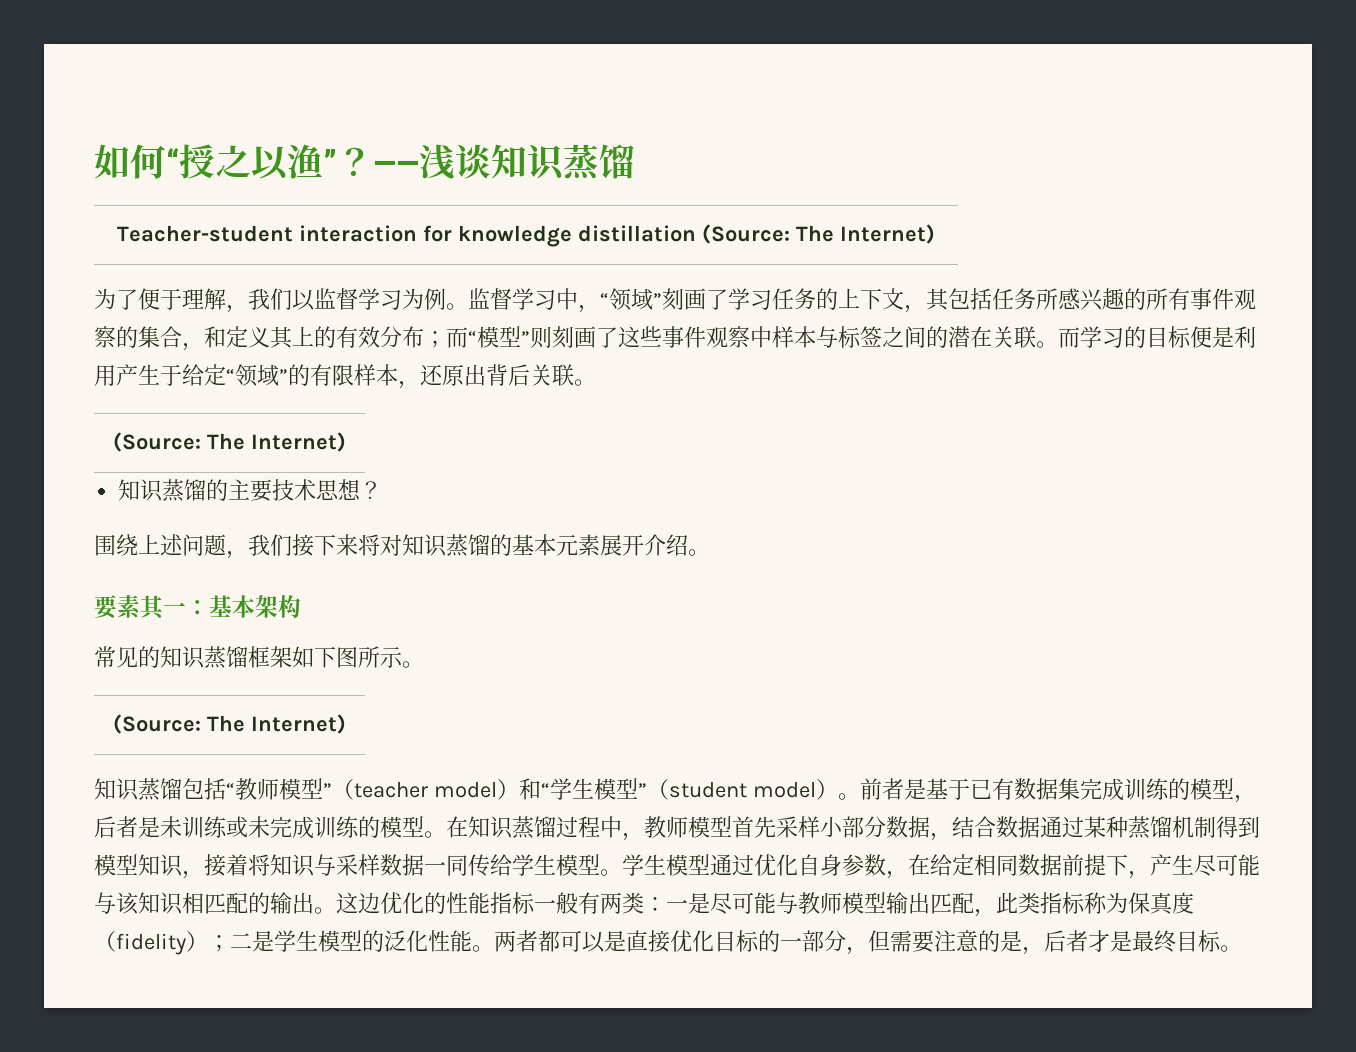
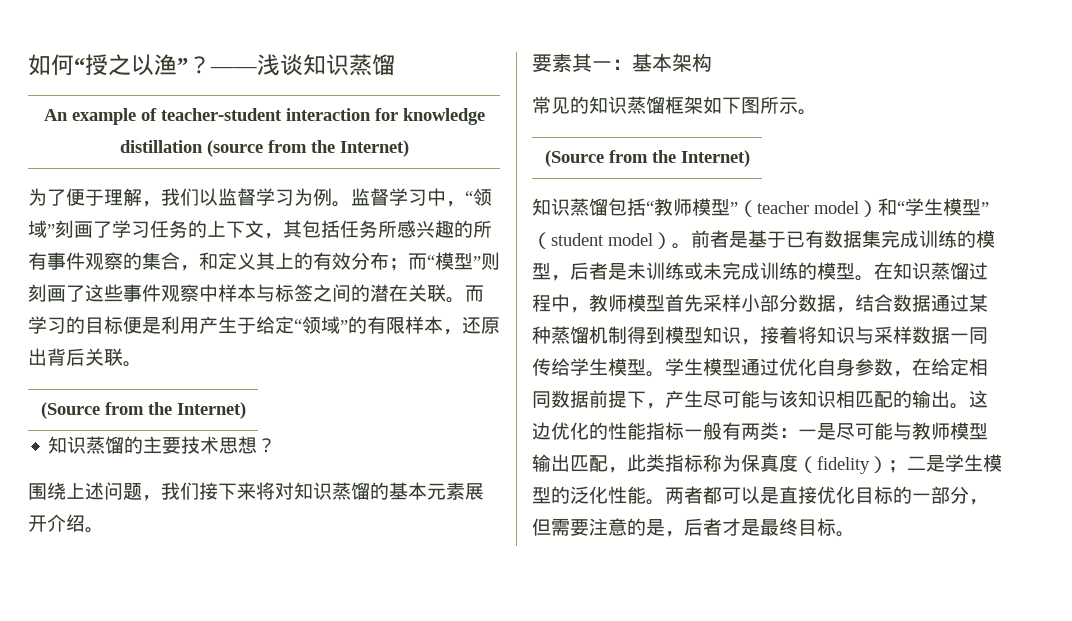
- Teacher-student interaction for knowledge distillation (Source: The Internet)
+ An example of teacher-student interaction for knowledge distillation (source from the Internet)
  而学习的目标便是利用产生于给定“领域”的有限样本，还原出背后关联。
- (Source: The Internet)
+ (Source from the Internet)
  常见的知识蒸馏框架如下图所示。
- (Source: The Internet)
+ (Source from the Internet)

